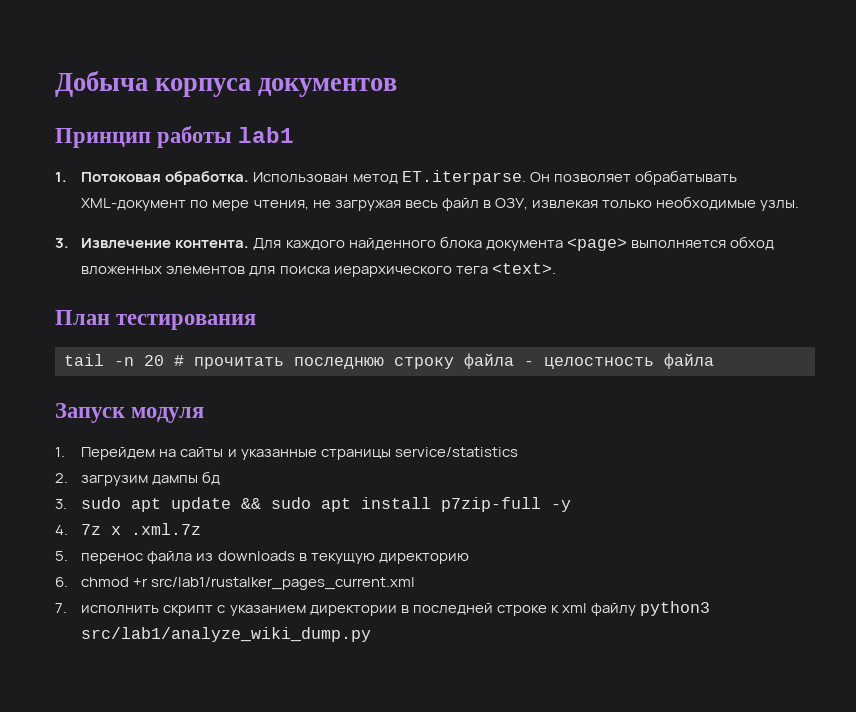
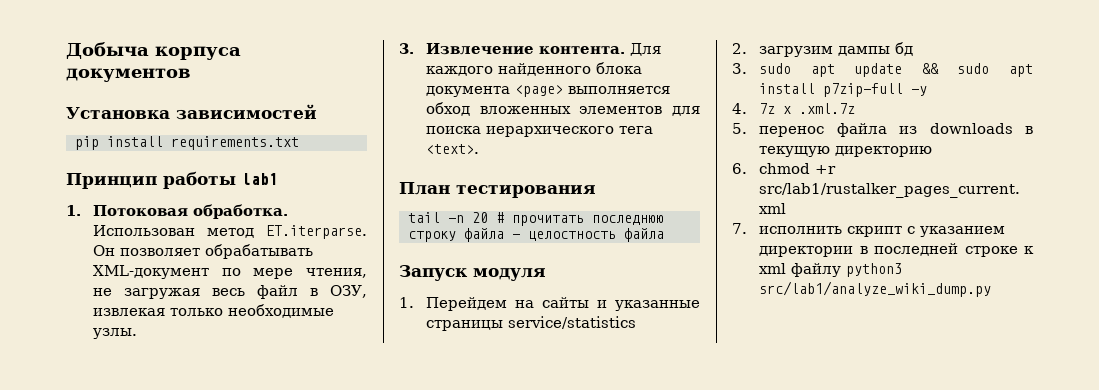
+ Установка зависимостей
+ pip install requirements.txt

